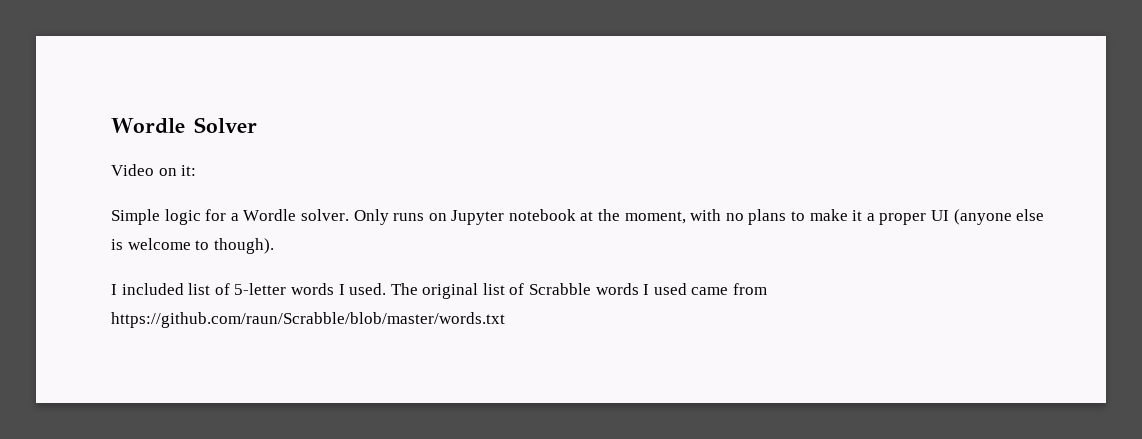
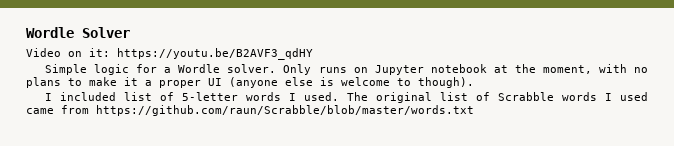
- Video on it:
+ Video on it: https://youtu.be/B2AVF3_qdHY

